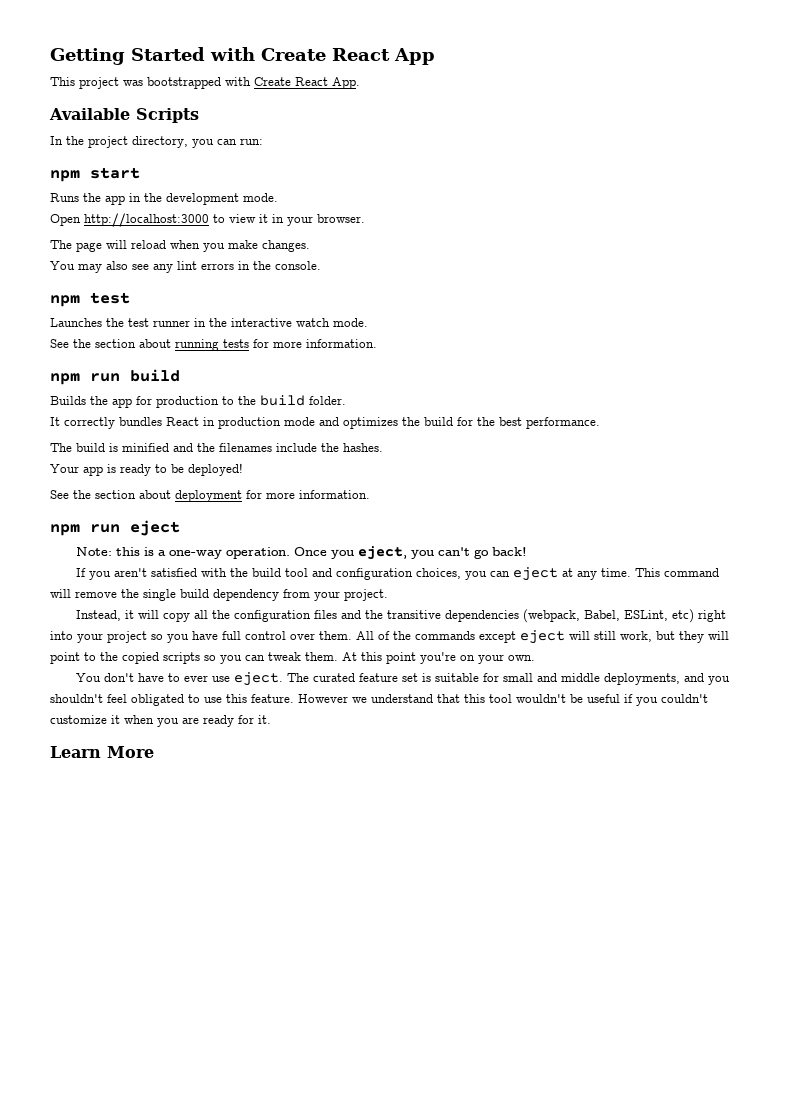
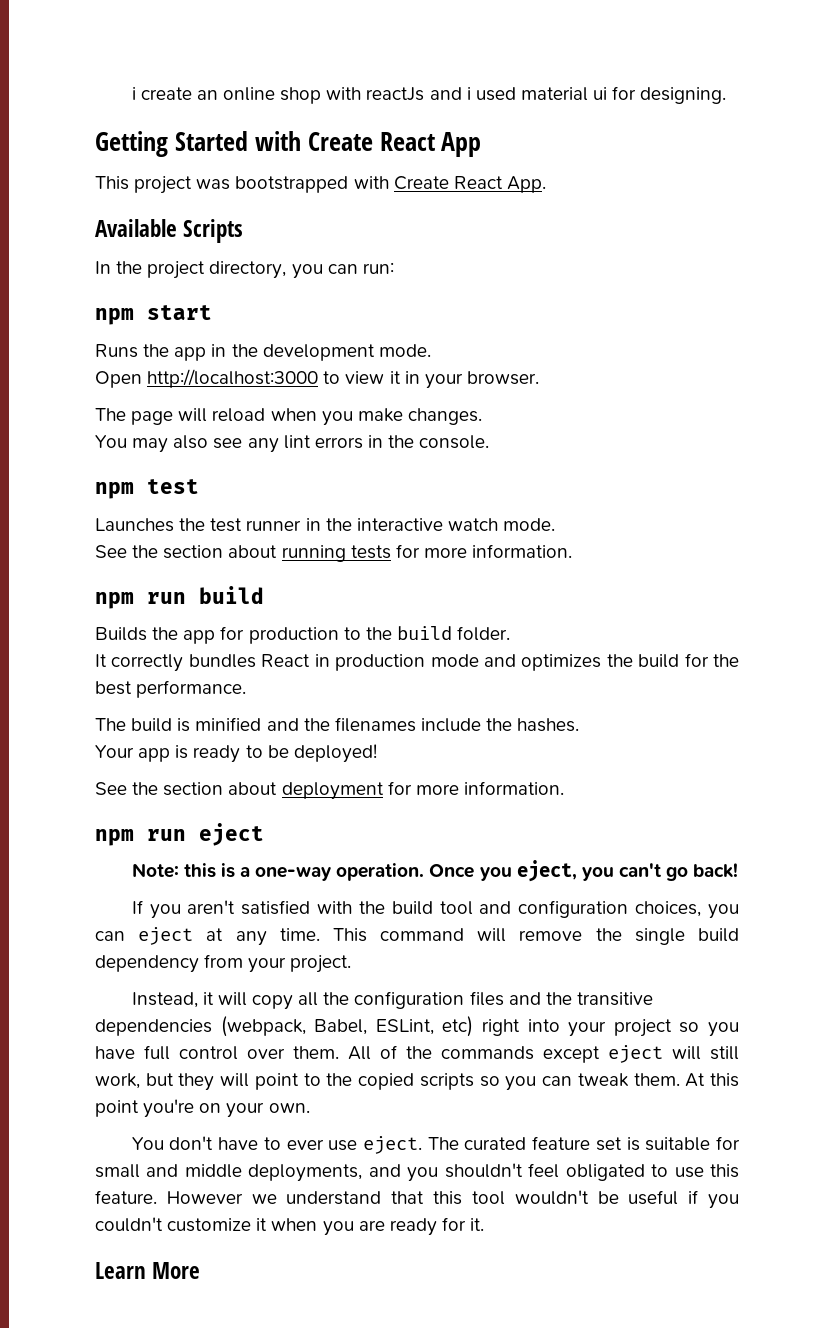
+ i create an online shop with reactJs and i used material ui for designing.

